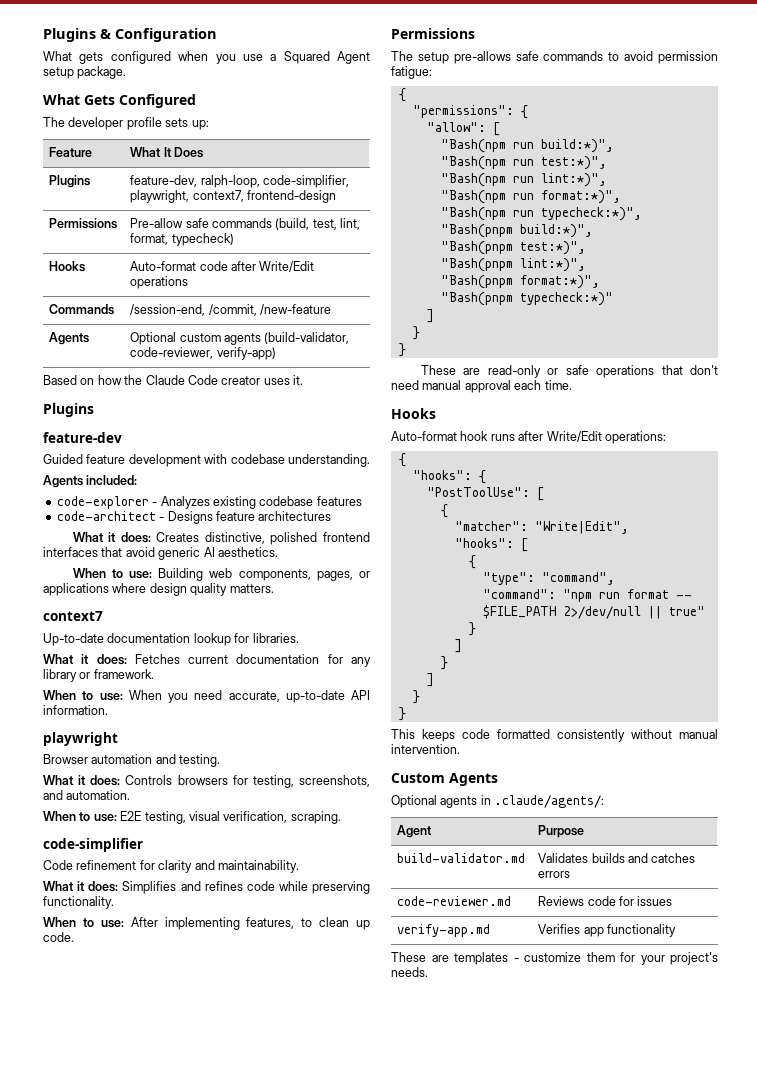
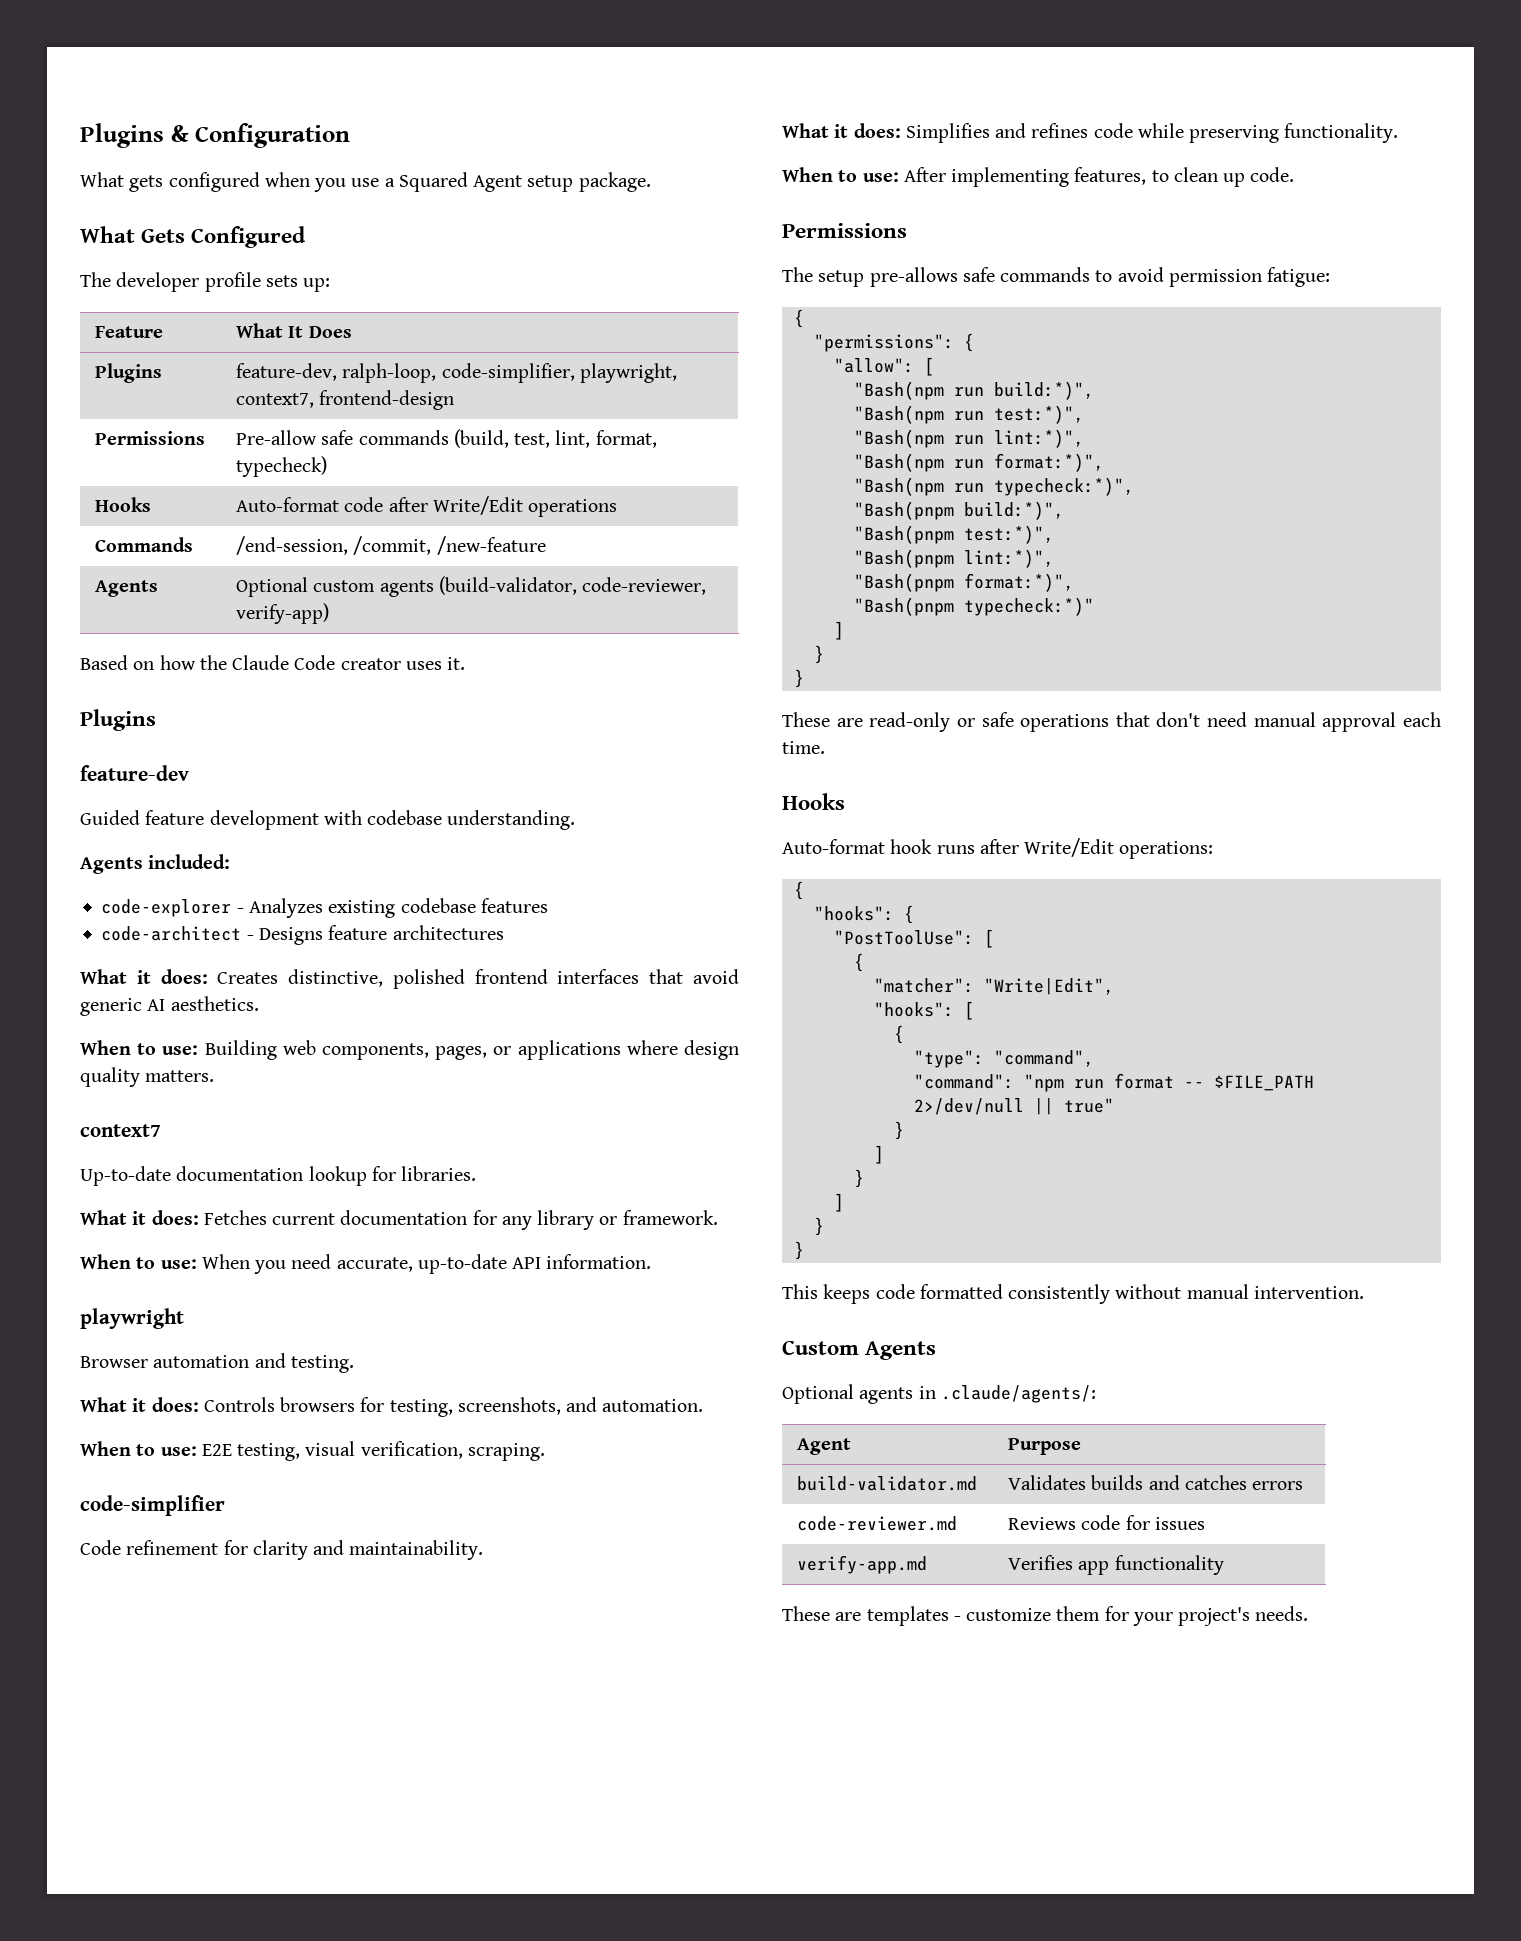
- Commands | /session-end, /commit, /new-feature
+ Commands | /end-session, /commit, /new-feature

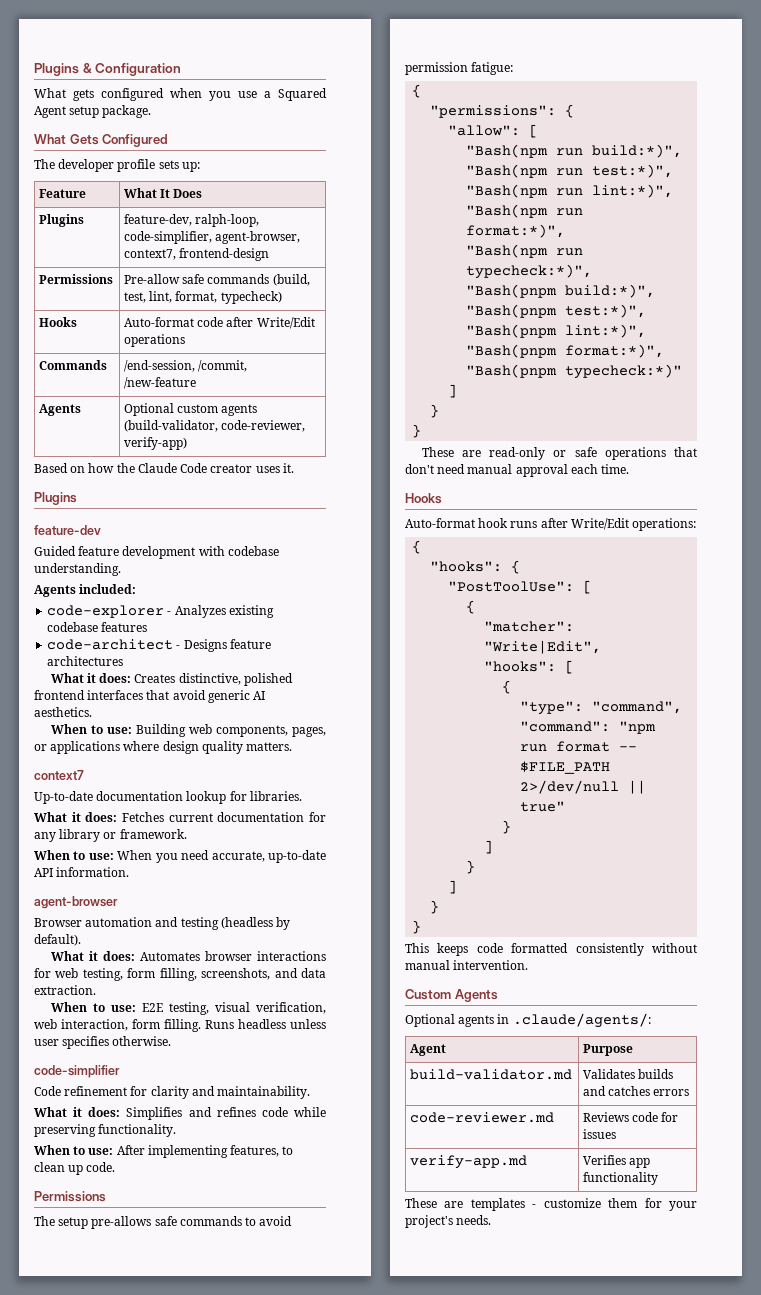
- Plugins | feature-dev, ralph-loop, code-simplifier, playwright, context7, frontend-design
+ Plugins | feature-dev, ralph-loop, code-simplifier, agent-browser, context7, frontend-design
- playwright
+ agent-browser
- Browser automation and testing.
- What it does: Controls browsers for testing, screenshots, and automation.
+ Browser automation and testing (headless by default).
+ What it does: Automates browser interactions for web testing, form filling, screenshots, and data extraction.
- When to use: E2E testing, visual verification, scraping.
+ When to use: E2E testing, visual verification, web interaction, form filling. Runs headless unless user specifies otherwise.

